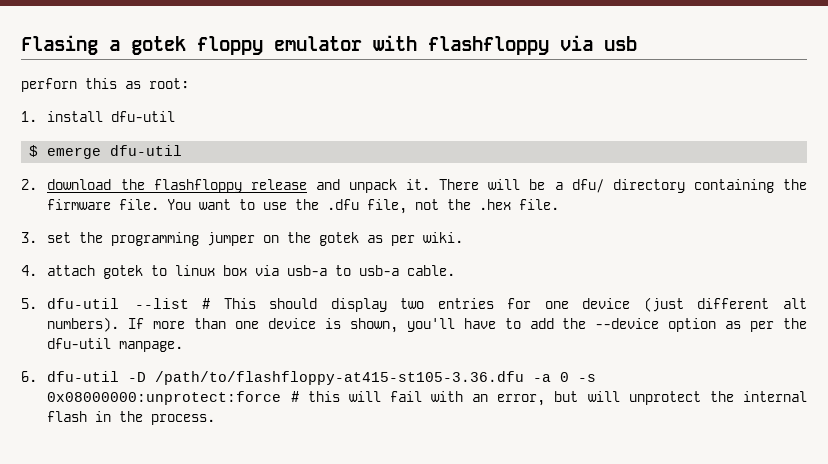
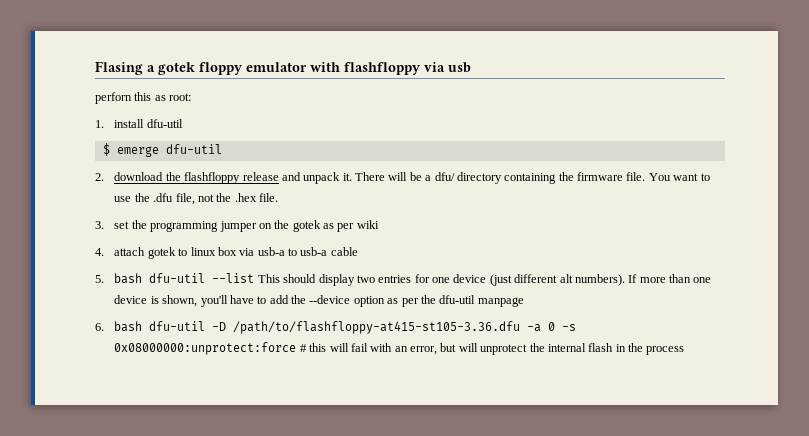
- 3. set the programming jumper on the gotek as per wiki.
+ 3. set the programming jumper on the gotek as per wiki
- 4. attach gotek to linux box via usb-a to usb-a cable.
+ 4. attach gotek to linux box via usb-a to usb-a cable
- 5. dfu-util --list # This should display two entries for one device (just different alt numbers).
+ 5. bash dfu-util --list This should display two entries for one device (just different alt numbers).
- If more than one device is shown, you'll have to add the --device option as per the dfu-util manpage.
+ If more than one device is shown, you'll have to add the --device option as per the dfu-util manpage
- 6. dfu-util -D /path/to/flashfloppy-at415-st105-3.36.dfu -a 0 -s 0x08000000:unprotect:force # this will fail with an error, but will unprotect the internal flash in the process.
+ 6. bash dfu-util -D /path/to/flashfloppy-at415-st105-3.36.dfu -a 0 -s 0x08000000:unprotect:force # this will fail with an error, but will unprotect the internal flash in the process

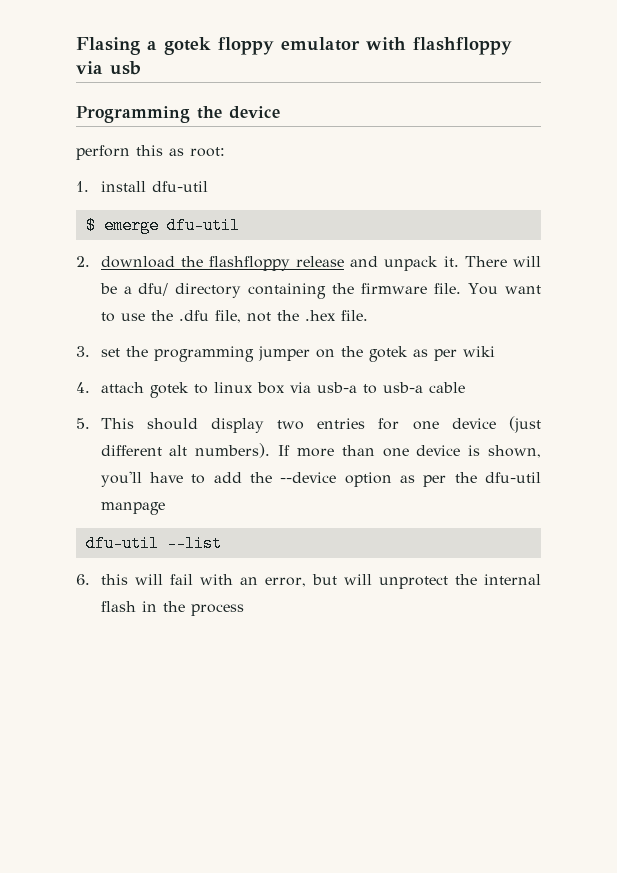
+ Programming the device
- 5. bash dfu-util --list This should display two entries for one device (just different alt numbers).
+ 5. This should display two entries for one device (just different alt numbers).
+ dfu-util --list
- 6. bash dfu-util -D /path/to/flashfloppy-at415-st105-3.36.dfu -a 0 -s 0x08000000:unprotect:force # this will fail with an error, but will unprotect the internal flash in the process
+ 6. this will fail with an error, but will unprotect the internal flash in the process

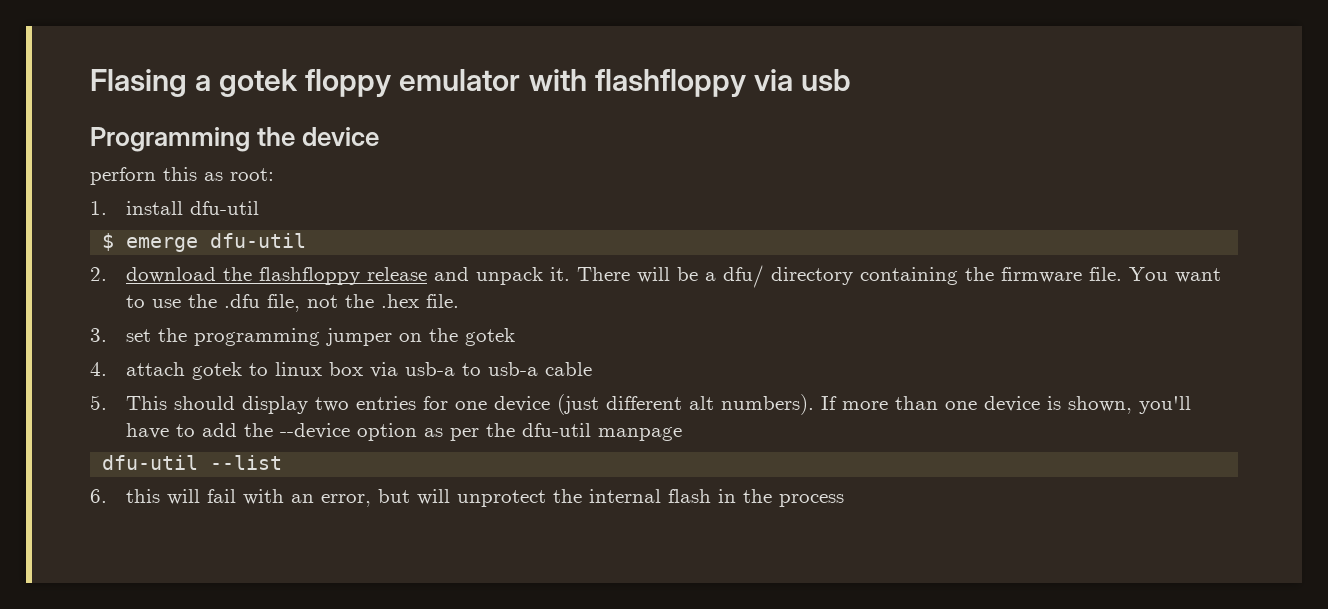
- 3. set the programming jumper on the gotek as per wiki
+ 3. set the programming jumper on the gotek

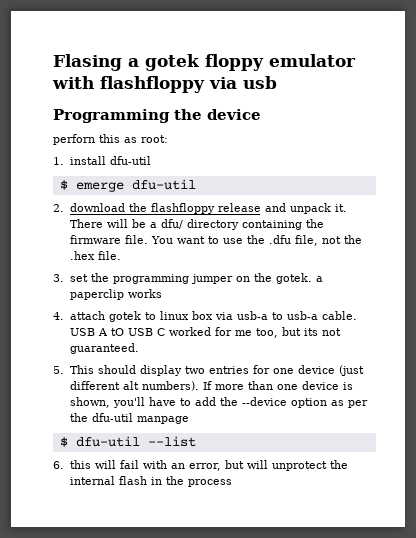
- 3. set the programming jumper on the gotek
+ 3. set the programming jumper on the gotek. a paperclip works
- 4. attach gotek to linux box via usb-a to usb-a cable
+ 4. attach gotek to linux box via usb-a to usb-a cable. USB A tO USB C worked for me too, but its not guaranteed.
- dfu-util --list
+ $ dfu-util --list

